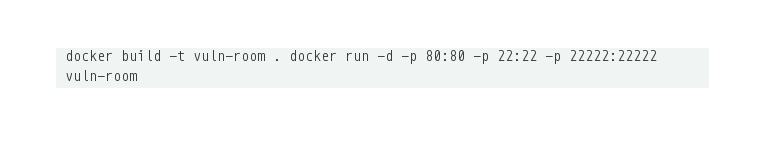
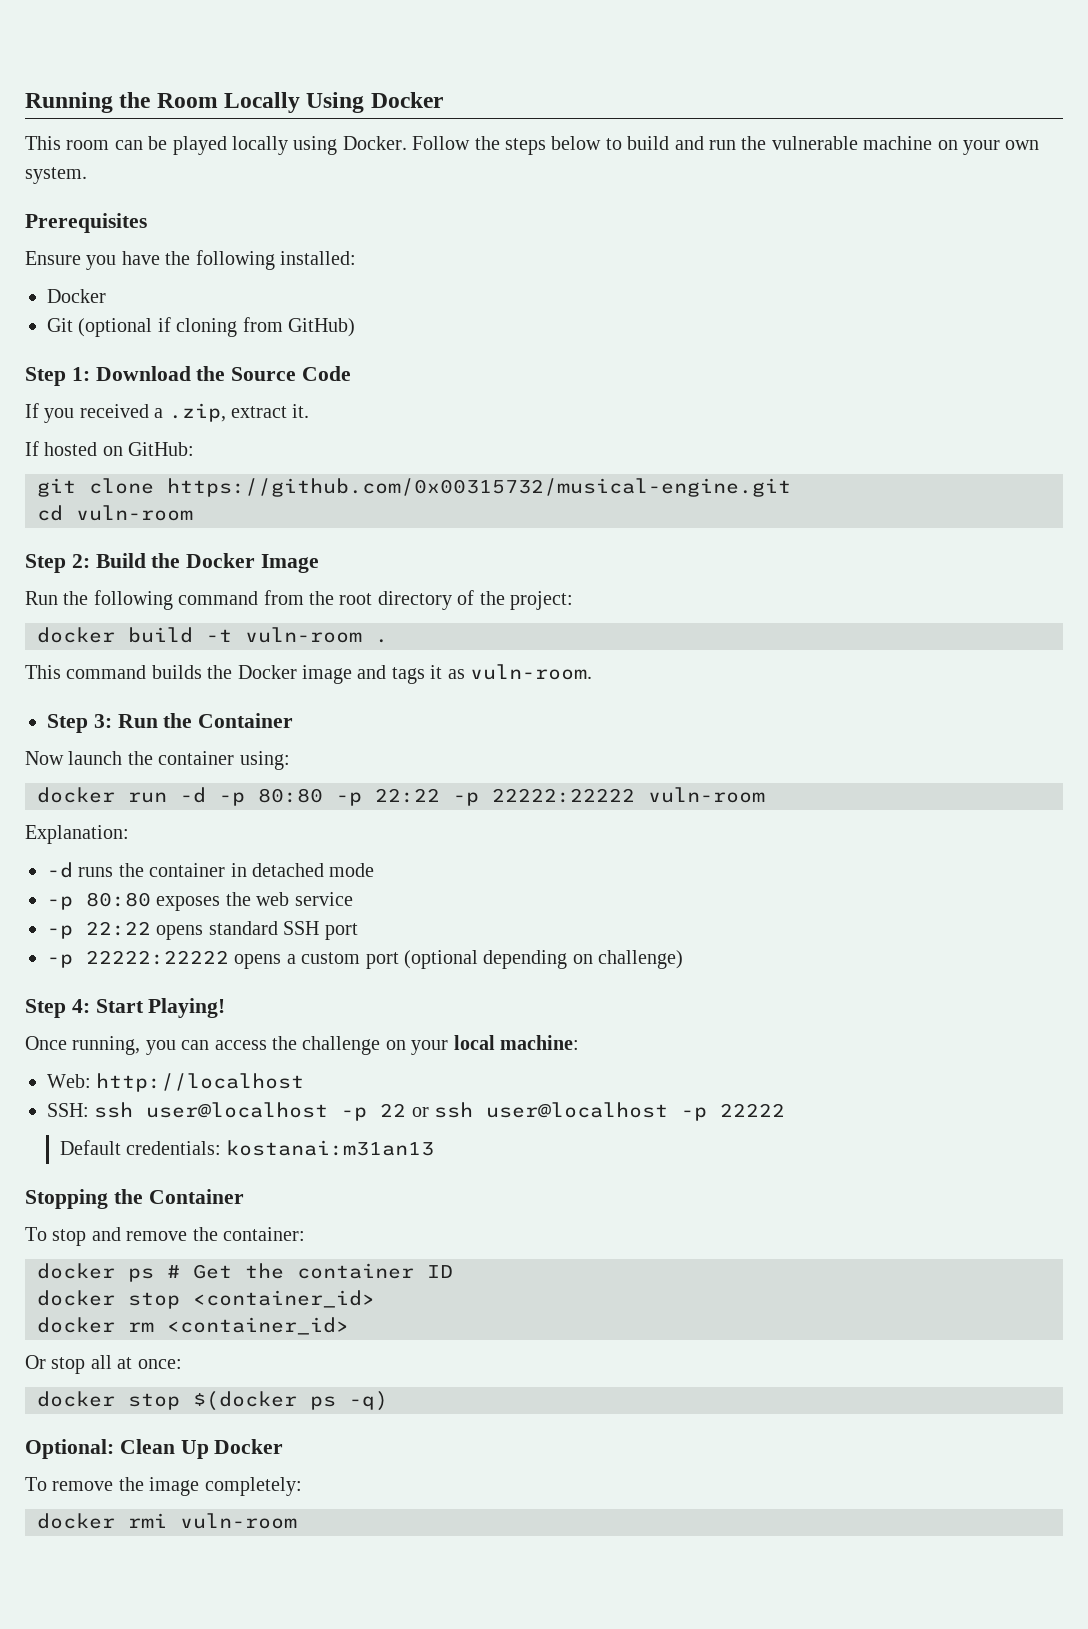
+ Running the Room Locally Using Docker
+ This room can be played locally using Docker. Follow the steps below to build and run the vulnerable machine on your own system.
+ Prerequisites
+ Ensure you have the following installed:
+ Docker
+ Git (optional if cloning from GitHub)
+ Step 1: Download the Source Code
+ If you received a .zip, extract it.
+ If hosted on GitHub:
+ git clone https://github.com/0x00315732/musical-engine.git
+ cd vuln-room
+ Step 2: Build the Docker Image
+ Run the following command from the root directory of the project:
- docker build -t vuln-room . docker run -d -p 80:80 -p 22:22 -p 22222:22222 vuln-room
+ docker build -t vuln-room .
+ This command builds the Docker image and tags it as vuln-room.
+ Step 3: Run the Container
+ Now launch the container using:
+ docker run -d -p 80:80 -p 22:22 -p 22222:22222 vuln-room
+ Explanation:
+ -d runs the container in detached mode
+ -p 80:80 exposes the web service
+ -p 22:22 opens standard SSH port
+ -p 22222:22222 opens a custom port (optional depending on challenge)
+ Step 4: Start Playing!
+ Once running, you can access the challenge on your local machine:
+ Web: http://localhost
+ SSH: ssh user@localhost -p 22 or ssh user@localhost -p 22222
+ Default credentials: kostanai:m31an13
+ Stopping the Container
+ To stop and remove the container:
+ docker ps # Get the container ID
+ docker stop <container_id>
+ docker rm <container_id>
+ Or stop all at once:
+ docker stop $(docker ps -q)
+ Optional: Clean Up Docker
+ To remove the image completely:
+ docker rmi vuln-room

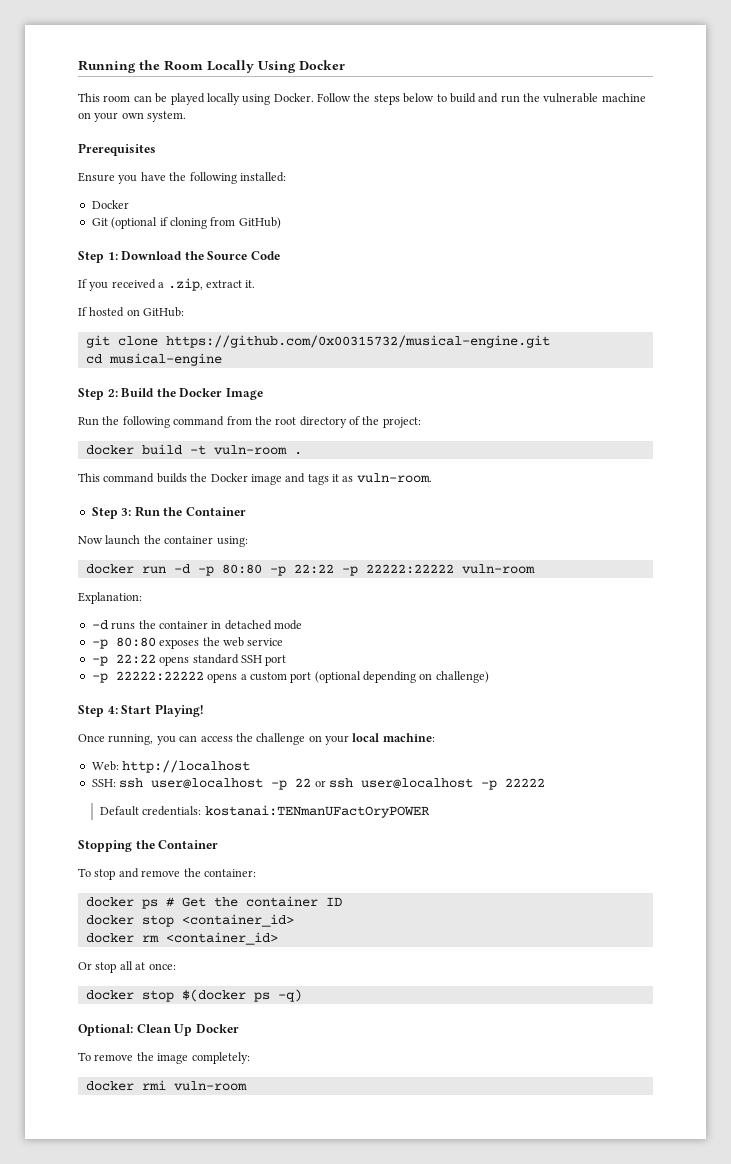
- cd vuln-room
+ cd musical-engine
- Default credentials: kostanai:m31an13
+ Default credentials: kostanai:TENmanUFactOryPOWER

